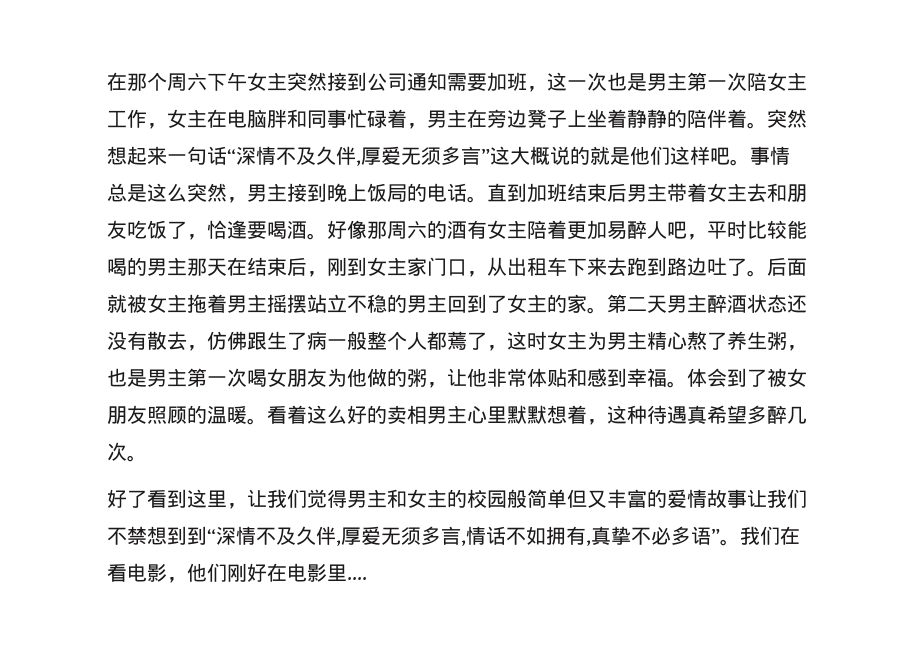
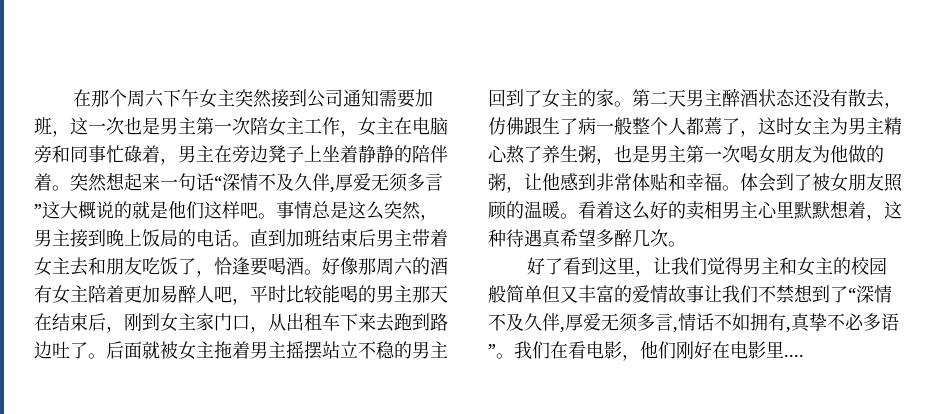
- 在那个周六下午女主突然接到公司通知需要加班，这一次也是男主第一次陪女主工作，女主在电脑胖和同事忙碌着，男主在旁边凳子上坐着静静的陪伴着。
+ 在那个周六下午女主突然接到公司通知需要加班，这一次也是男主第一次陪女主工作，女主在电脑旁和同事忙碌着，男主在旁边凳子上坐着静静的陪伴着。
- 第二天男主醉酒状态还没有散去，仿佛跟生了病一般整个人都蔫了，这时女主为男主精心熬了养生粥，也是男主第一次喝女朋友为他做的粥，让他非常体贴和感到幸福。
+ 第二天男主醉酒状态还没有散去，仿佛跟生了病一般整个人都蔫了，这时女主为男主精心熬了养生粥，也是男主第一次喝女朋友为他做的粥，让他感到非常体贴和幸福。
- 好了看到这里，让我们觉得男主和女主的校园般简单但又丰富的爱情故事让我们不禁想到到“深情不及久伴,厚爱无须多言,情话不如拥有,真挚不必多语”。
+ 好了看到这里，让我们觉得男主和女主的校园般简单但又丰富的爱情故事让我们不禁想到了“深情不及久伴,厚爱无须多言,情话不如拥有,真挚不必多语”。

